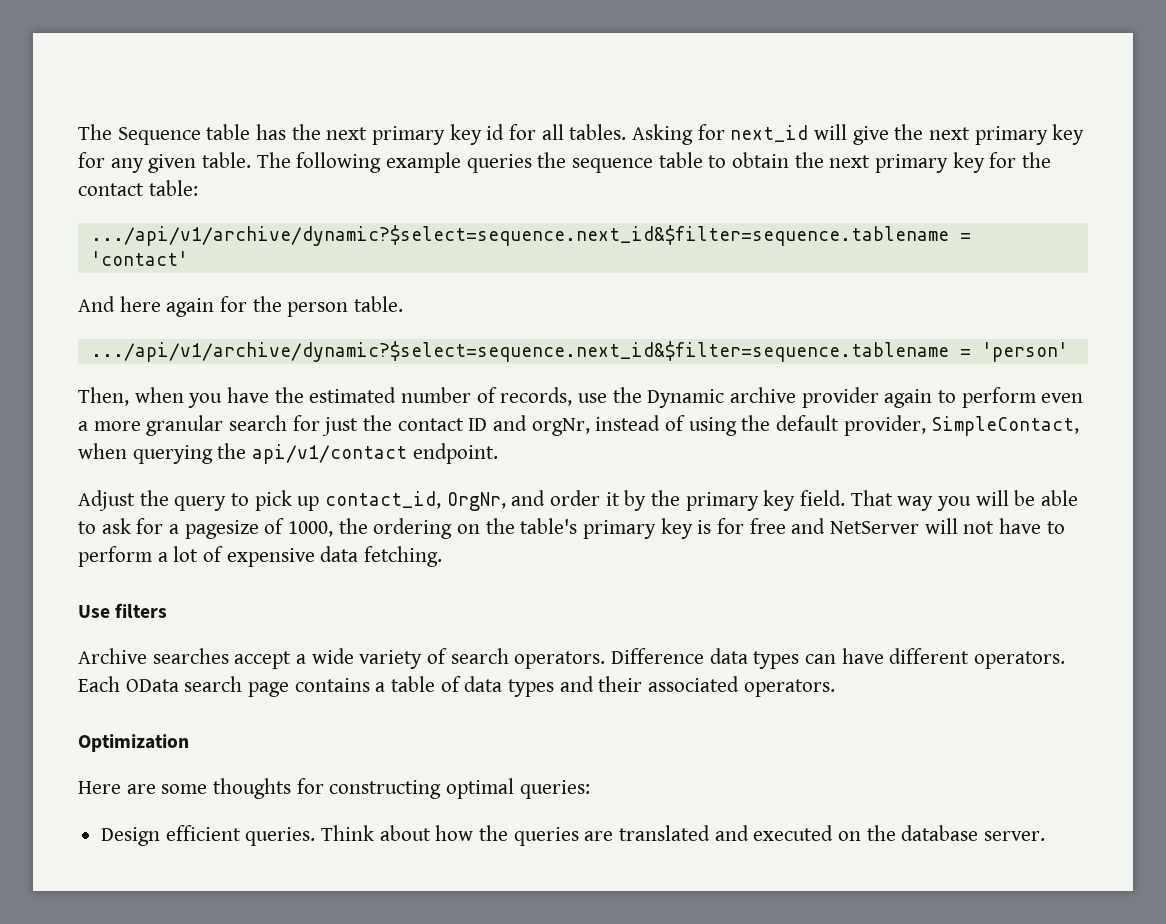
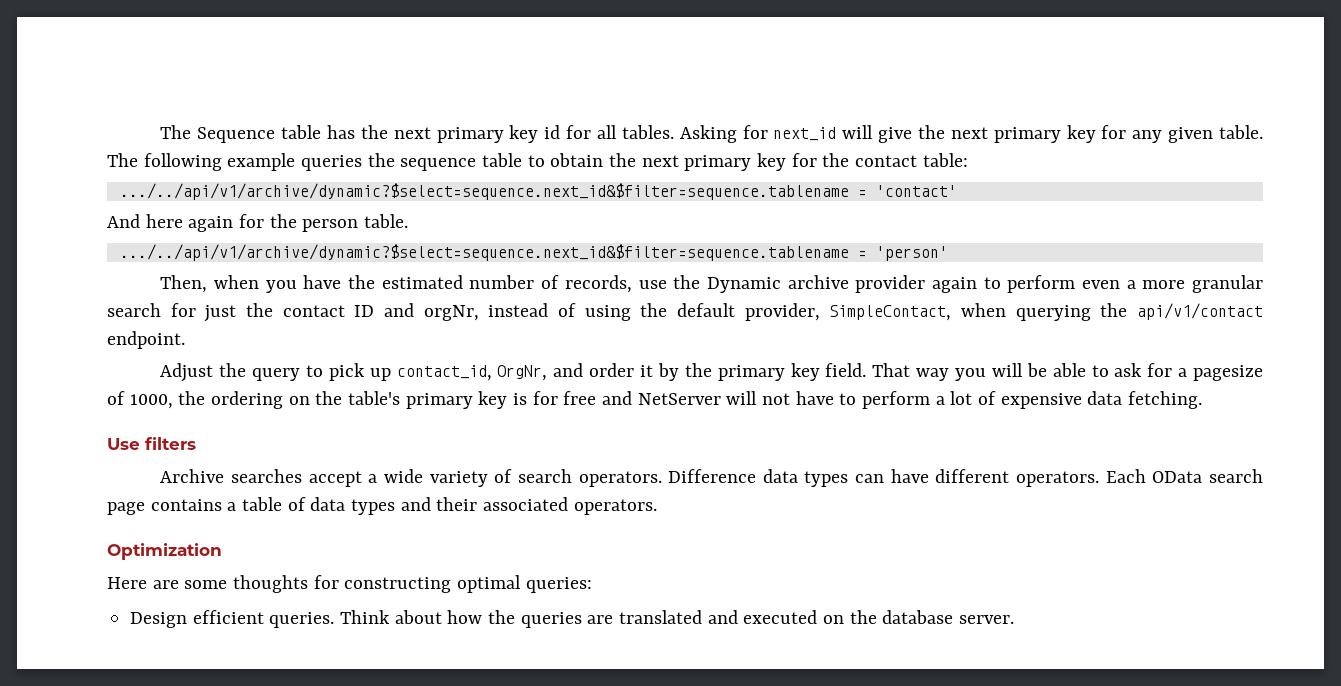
- .../api/v1/archive/dynamic?$select=sequence.next_id&$filter=sequence.tablename = 'contact'
+ .../../api/v1/archive/dynamic?$select=sequence.next_id&$filter=sequence.tablename = 'contact'
- .../api/v1/archive/dynamic?$select=sequence.next_id&$filter=sequence.tablename = 'person'
+ .../../api/v1/archive/dynamic?$select=sequence.next_id&$filter=sequence.tablename = 'person'

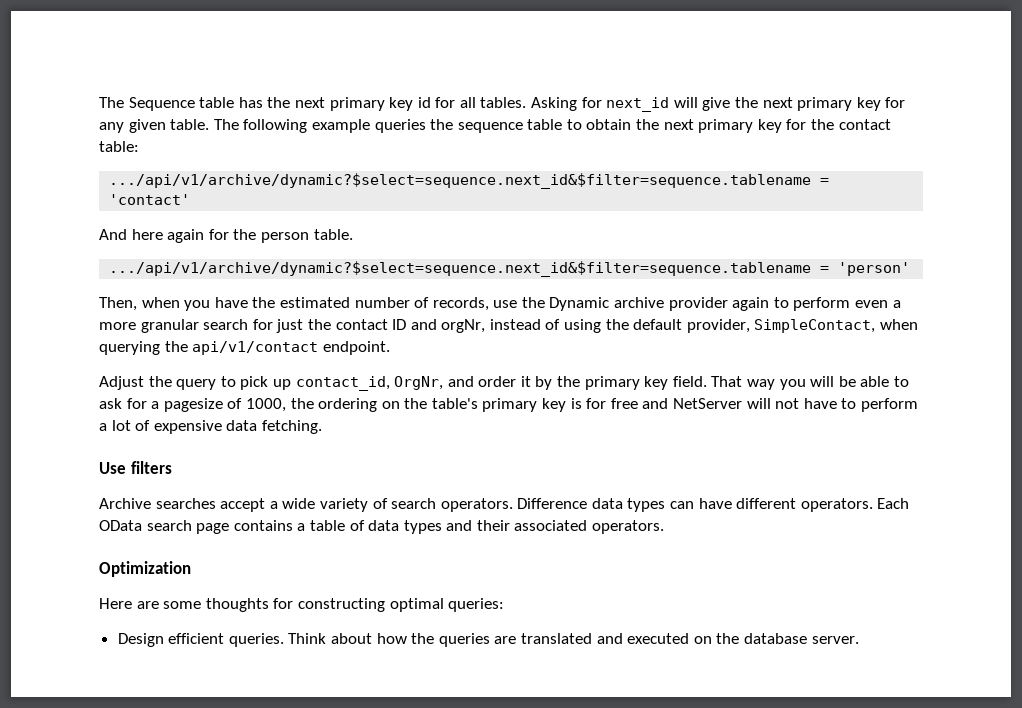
- .../../api/v1/archive/dynamic?$select=sequence.next_id&$filter=sequence.tablename = 'contact'
+ .../api/v1/archive/dynamic?$select=sequence.next_id&$filter=sequence.tablename = 'contact'
- .../../api/v1/archive/dynamic?$select=sequence.next_id&$filter=sequence.tablename = 'person'
+ .../api/v1/archive/dynamic?$select=sequence.next_id&$filter=sequence.tablename = 'person'

